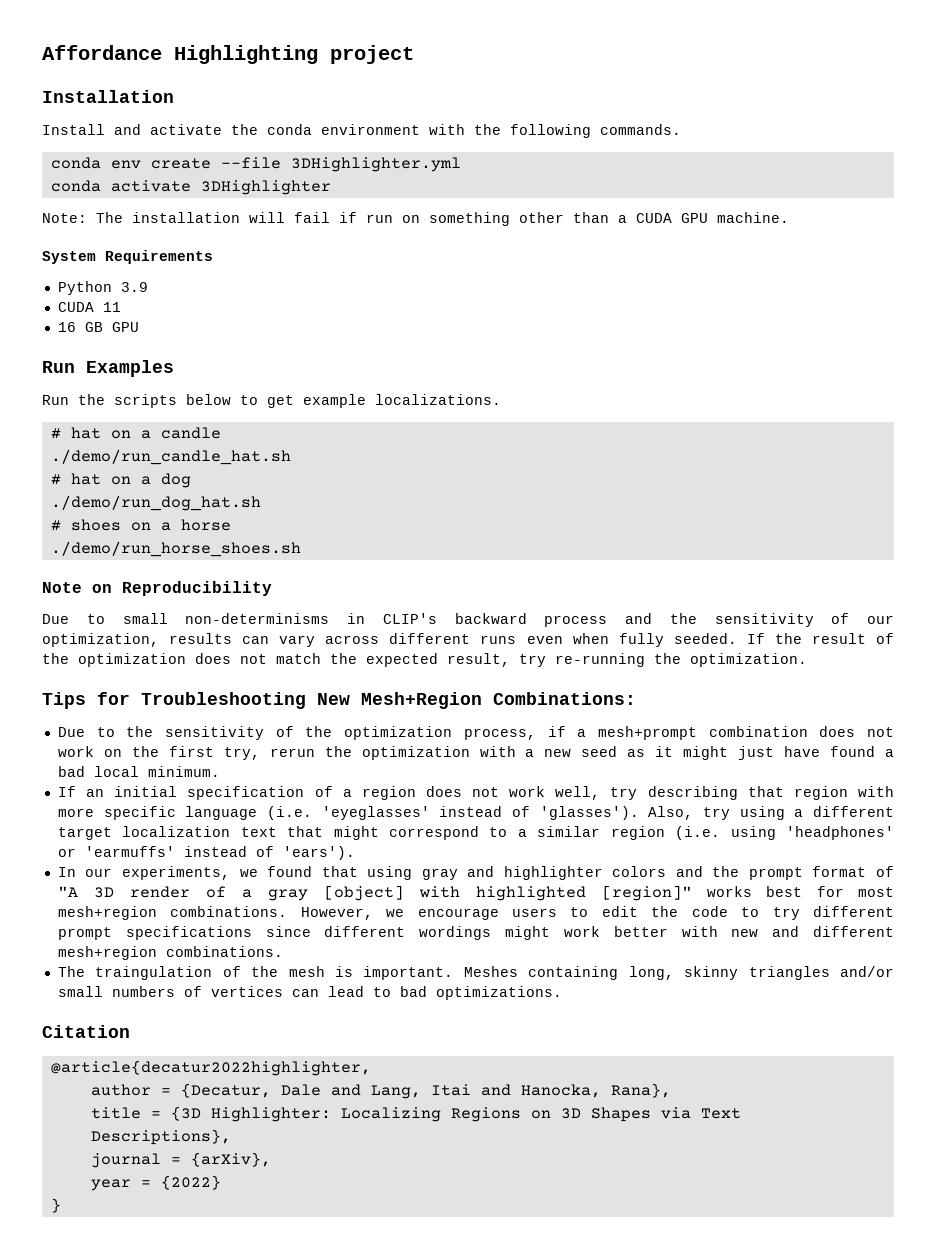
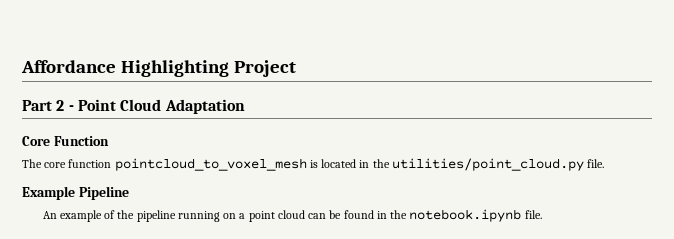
- Affordance Highlighting project
- Installation
- Install and activate the conda environment with the following commands.
- conda env create --file 3DHighlighter.yml
- conda activate 3DHighlighter
- Note: The installation will fail if run on something other than a CUDA GPU machine.
- System Requirements
- Python 3.9
- CUDA 11
- 16 GB GPU
- Run Examples
- Run the scripts below to get example localizations.
- # hat on a candle
- ./demo/run_candle_hat.sh
- # hat on a dog
- ./demo/run_dog_hat.sh
- # shoes on a horse
- ./demo/run_horse_shoes.sh
- Note on Reproducibility
- Due to small non-determinisms in CLIP's backward process and the sensitivity of our optimization, results can vary across different runs even when fully seeded. If the result of the optimization does not match the expected result, try re-running the optimization.
- Tips for Troubleshooting New Mesh+Region Combinations:
- Due to the sensitivity of the optimization process, if a mesh+prompt combination does not work on the first try, rerun the optimization with a new seed as it might just have found a bad local minimum.
- If an initial specification of a region does not work well, try describing that region with more specific language (i.e. 'eyeglasses' instead of 'glasses'). Also, try using a different target localization text that might correspond to a similar region (i.e. using 'headphones' or 'earmuffs' instead of 'ears').
- In our experiments, we found that using gray and highlighter colors and the prompt format of "A 3D render of a gray [object] with highlighted [region]" works best for most mesh+region combinations. However, we encourage users to edit the code to try different prompt specifications since different wordings might work better with new and different mesh+region combinations.
- The traingulation of the mesh is important. Meshes containing long, skinny triangles and/or small numbers of vertices can lead to bad optimizations.
- Citation
- @article{decatur2022highlighter,
- author = {Decatur, Dale and Lang, Itai and Hanocka, Rana},
- title = {3D Highlighter: Localizing Regions on 3D Shapes via Text Descriptions},
- journal = {arXiv},
- year = {2022}
- }
+ Affordance Highlighting Project
+ Part 2 - Point Cloud Adaptation
+ Core Function
+ The core function pointcloud_to_voxel_mesh is located in the utilities/point_cloud.py file.
+ Example Pipeline
+ An example of the pipeline running on a point cloud can be found in the notebook.ipynb file.

